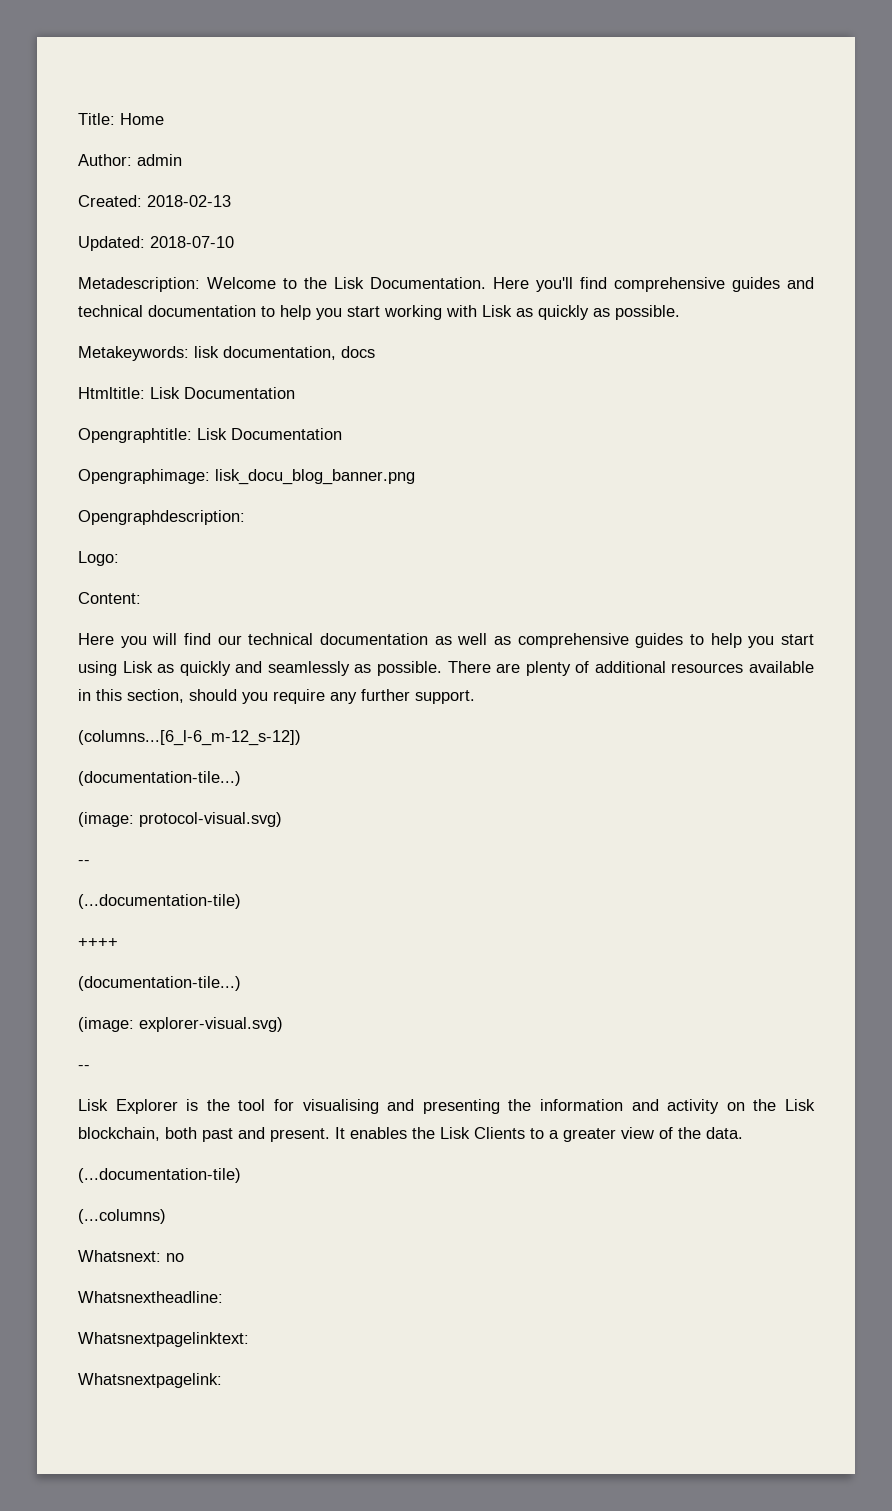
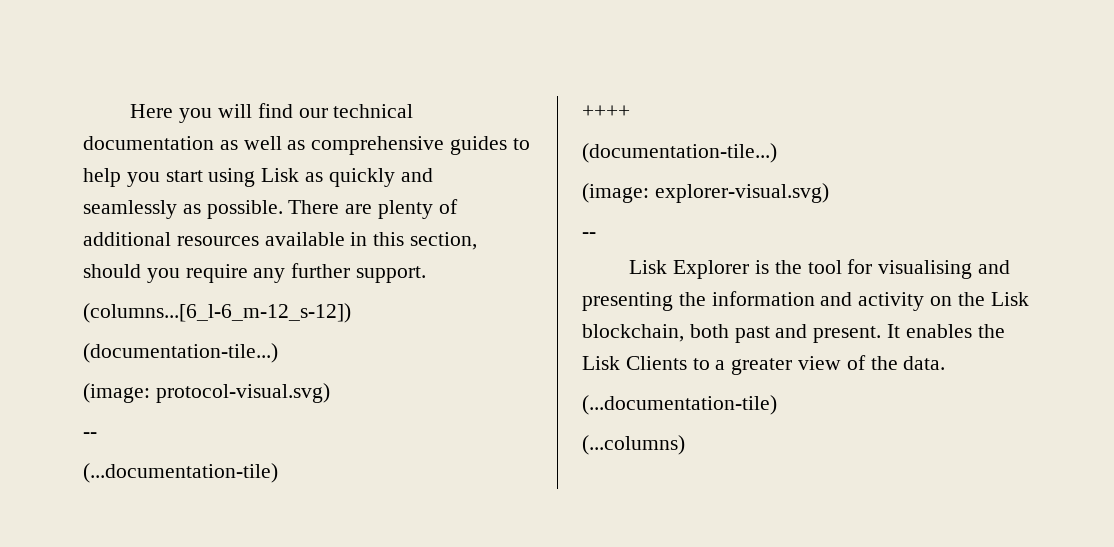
- Title: Home
- Author: admin
- Created: 2018-02-13
- Updated: 2018-07-10
- Metadescription: Welcome to the Lisk Documentation. Here you'll find comprehensive guides and technical documentation to help you start working with Lisk as quickly as possible.
- Metakeywords: lisk documentation, docs
- Htmltitle: Lisk Documentation
- Opengraphtitle: Lisk Documentation
- Opengraphimage: lisk_docu_blog_banner.png
- Opengraphdescription:
- Logo:
- Content:
- Whatsnext: no
- Whatsnextheadline:
- Whatsnextpagelinktext:
- Whatsnextpagelink:

